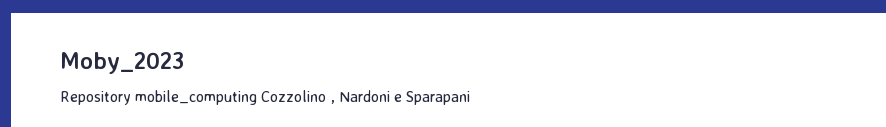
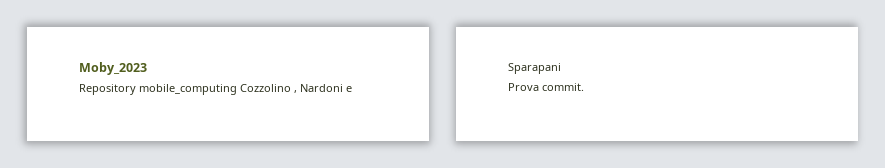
+ Prova commit.

